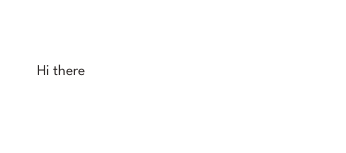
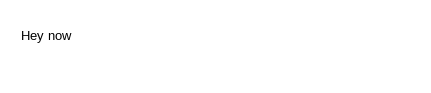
- Hi there
+ Hey now

